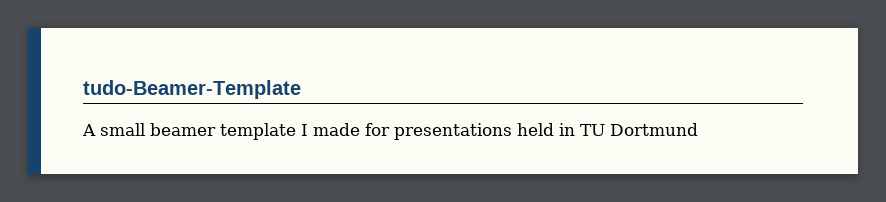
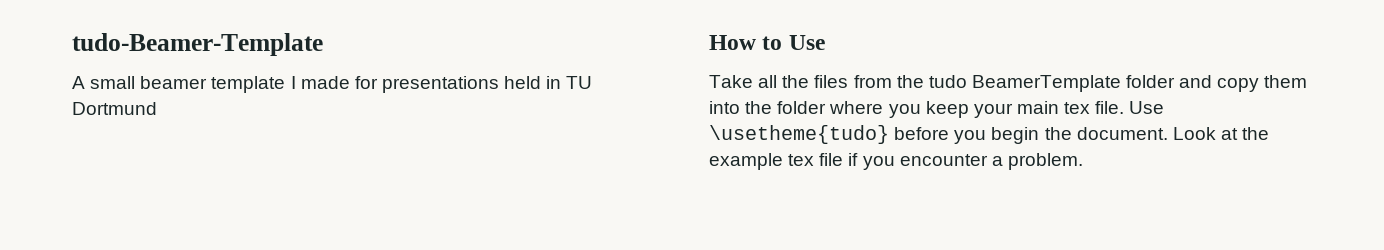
+ How to Use
+ Take all the files from the tudo BeamerTemplate folder and copy them into the folder where you keep your main tex file. Use \usetheme{tudo} before you begin the document. Look at the example tex file if you encounter a problem.

